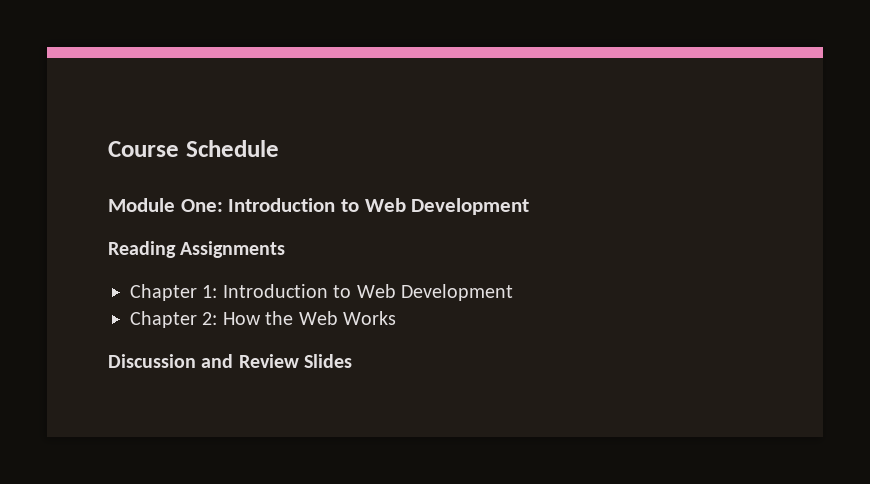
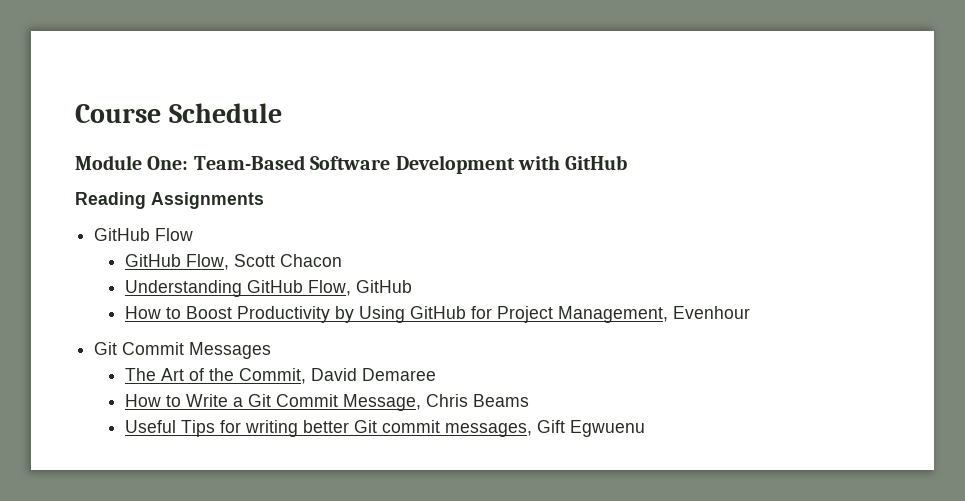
- Module One: Introduction to Web Development
+ Module One: Team-Based Software Development with GitHub
- Chapter 1: Introduction to Web Development
- Chapter 2: How the Web Works
- Discussion and Review Slides
+ GitHub Flow
+ GitHub Flow, Scott Chacon
+ Understanding GitHub Flow, GitHub
+ How to Boost Productivity by Using GitHub for Project Management, Evenhour
+ Git Commit Messages
+ The Art of the Commit, David Demaree
+ How to Write a Git Commit Message, Chris Beams
+ Useful Tips for writing better Git commit messages, Gift Egwuenu

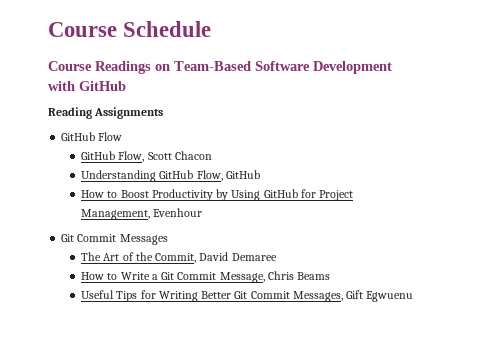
- Module One: Team-Based Software Development with GitHub
+ Course Readings on Team-Based Software Development with GitHub
- Useful Tips for writing better Git commit messages, Gift Egwuenu
+ Useful Tips for Writing Better Git Commit Messages, Gift Egwuenu

